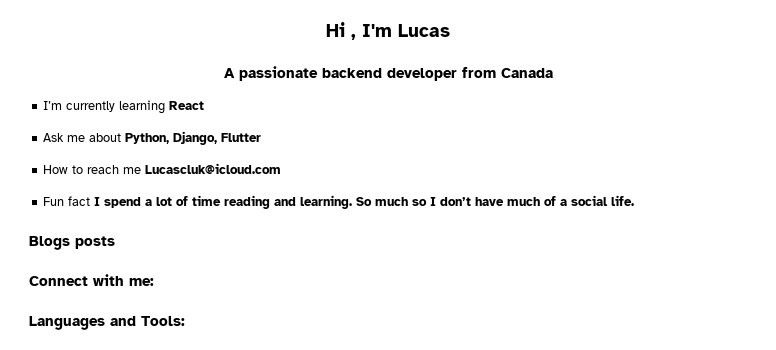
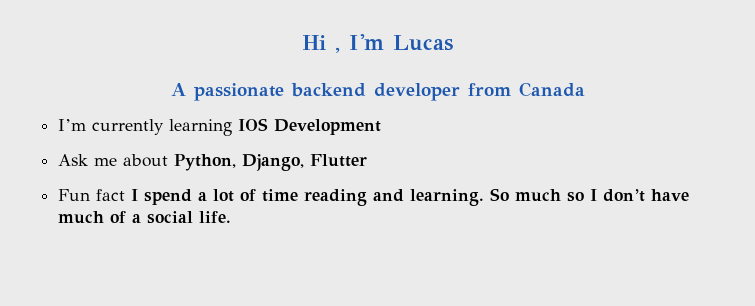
- I’m currently learning React
+ I’m currently learning IOS Development
- How to reach me Lucascluk@icloud.com
- Blogs posts
- Connect with me:
- Languages and Tools:

